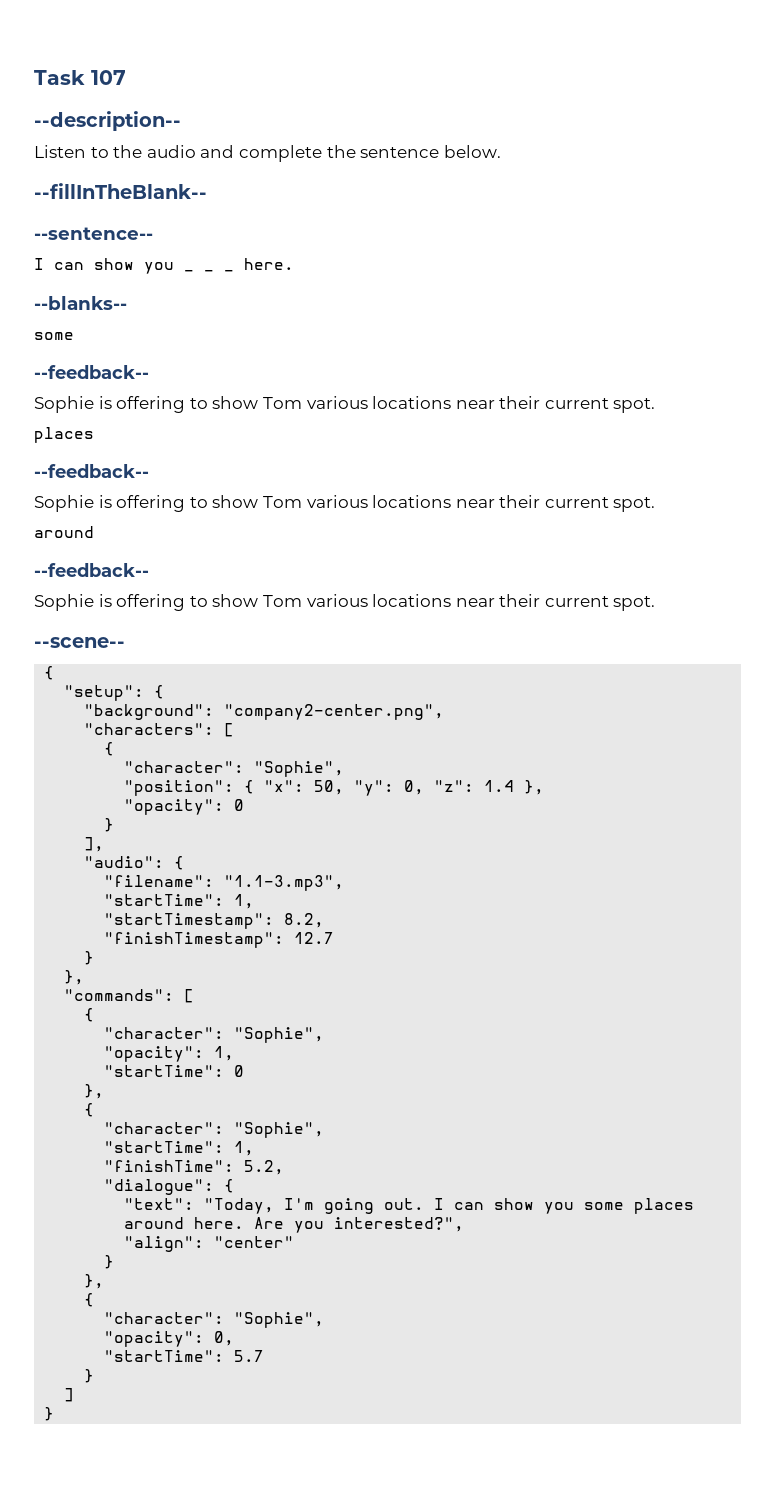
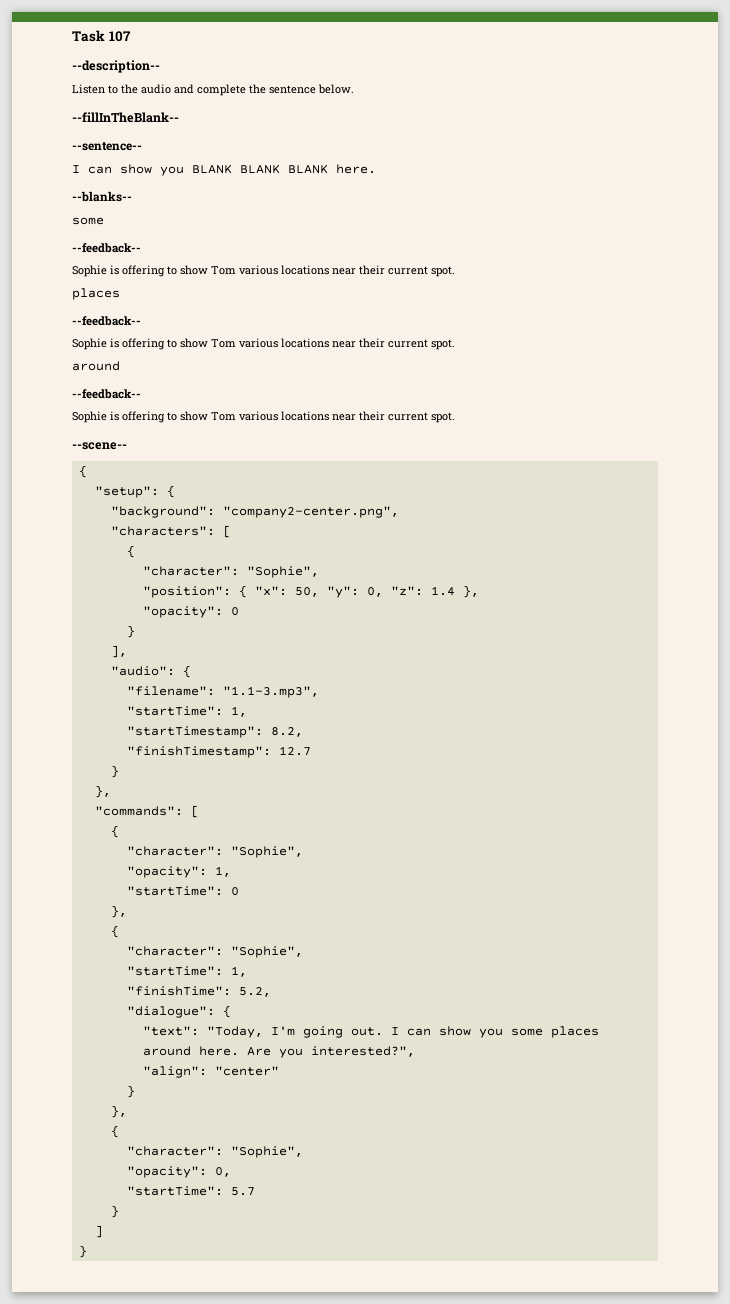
- I can show you _ _ _ here.
+ I can show you BLANK BLANK BLANK here.

